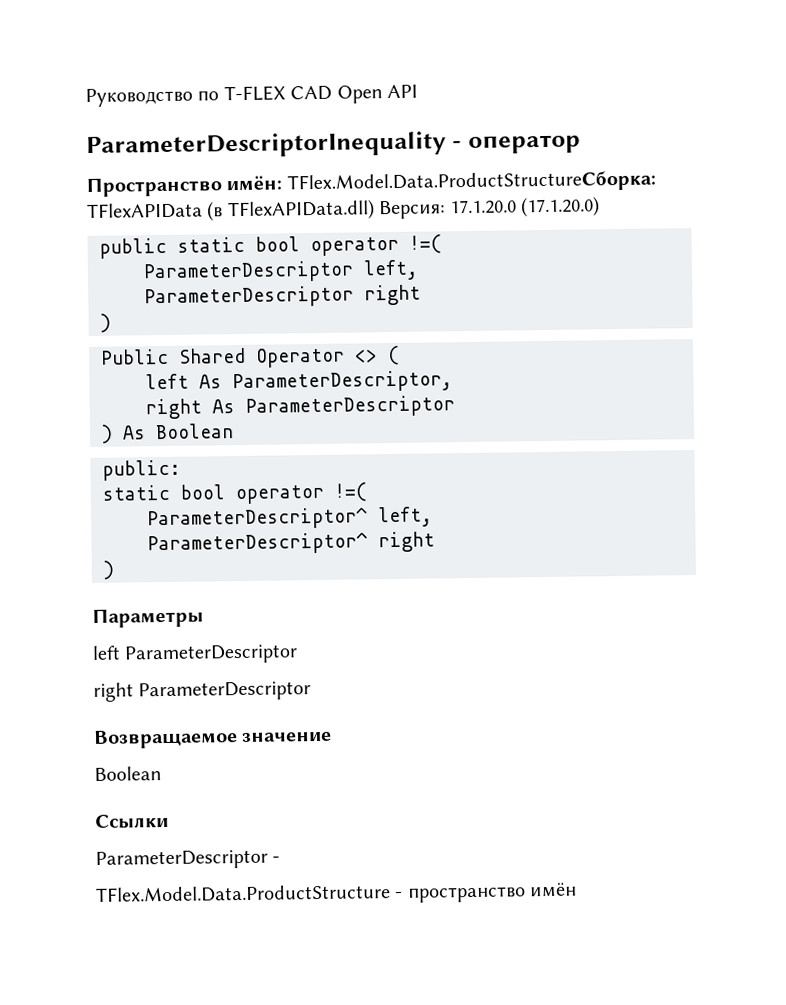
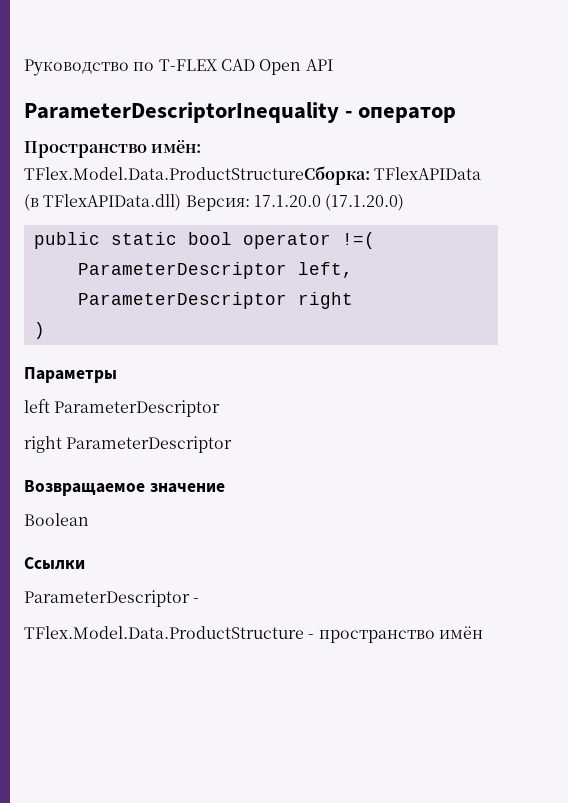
- Public Shared Operator <> (
- left As ParameterDescriptor,
- right As ParameterDescriptor
- ) As Boolean
- public:
- static bool operator !=(
- ParameterDescriptor^ left,
- ParameterDescriptor^ right
- )

